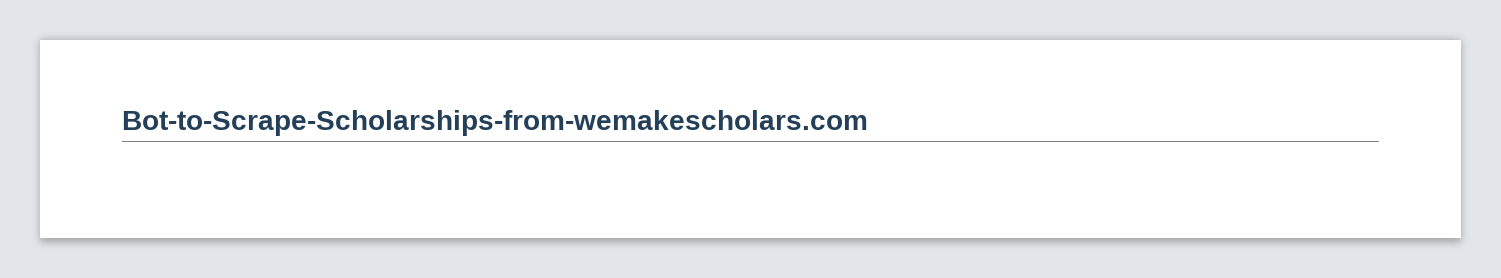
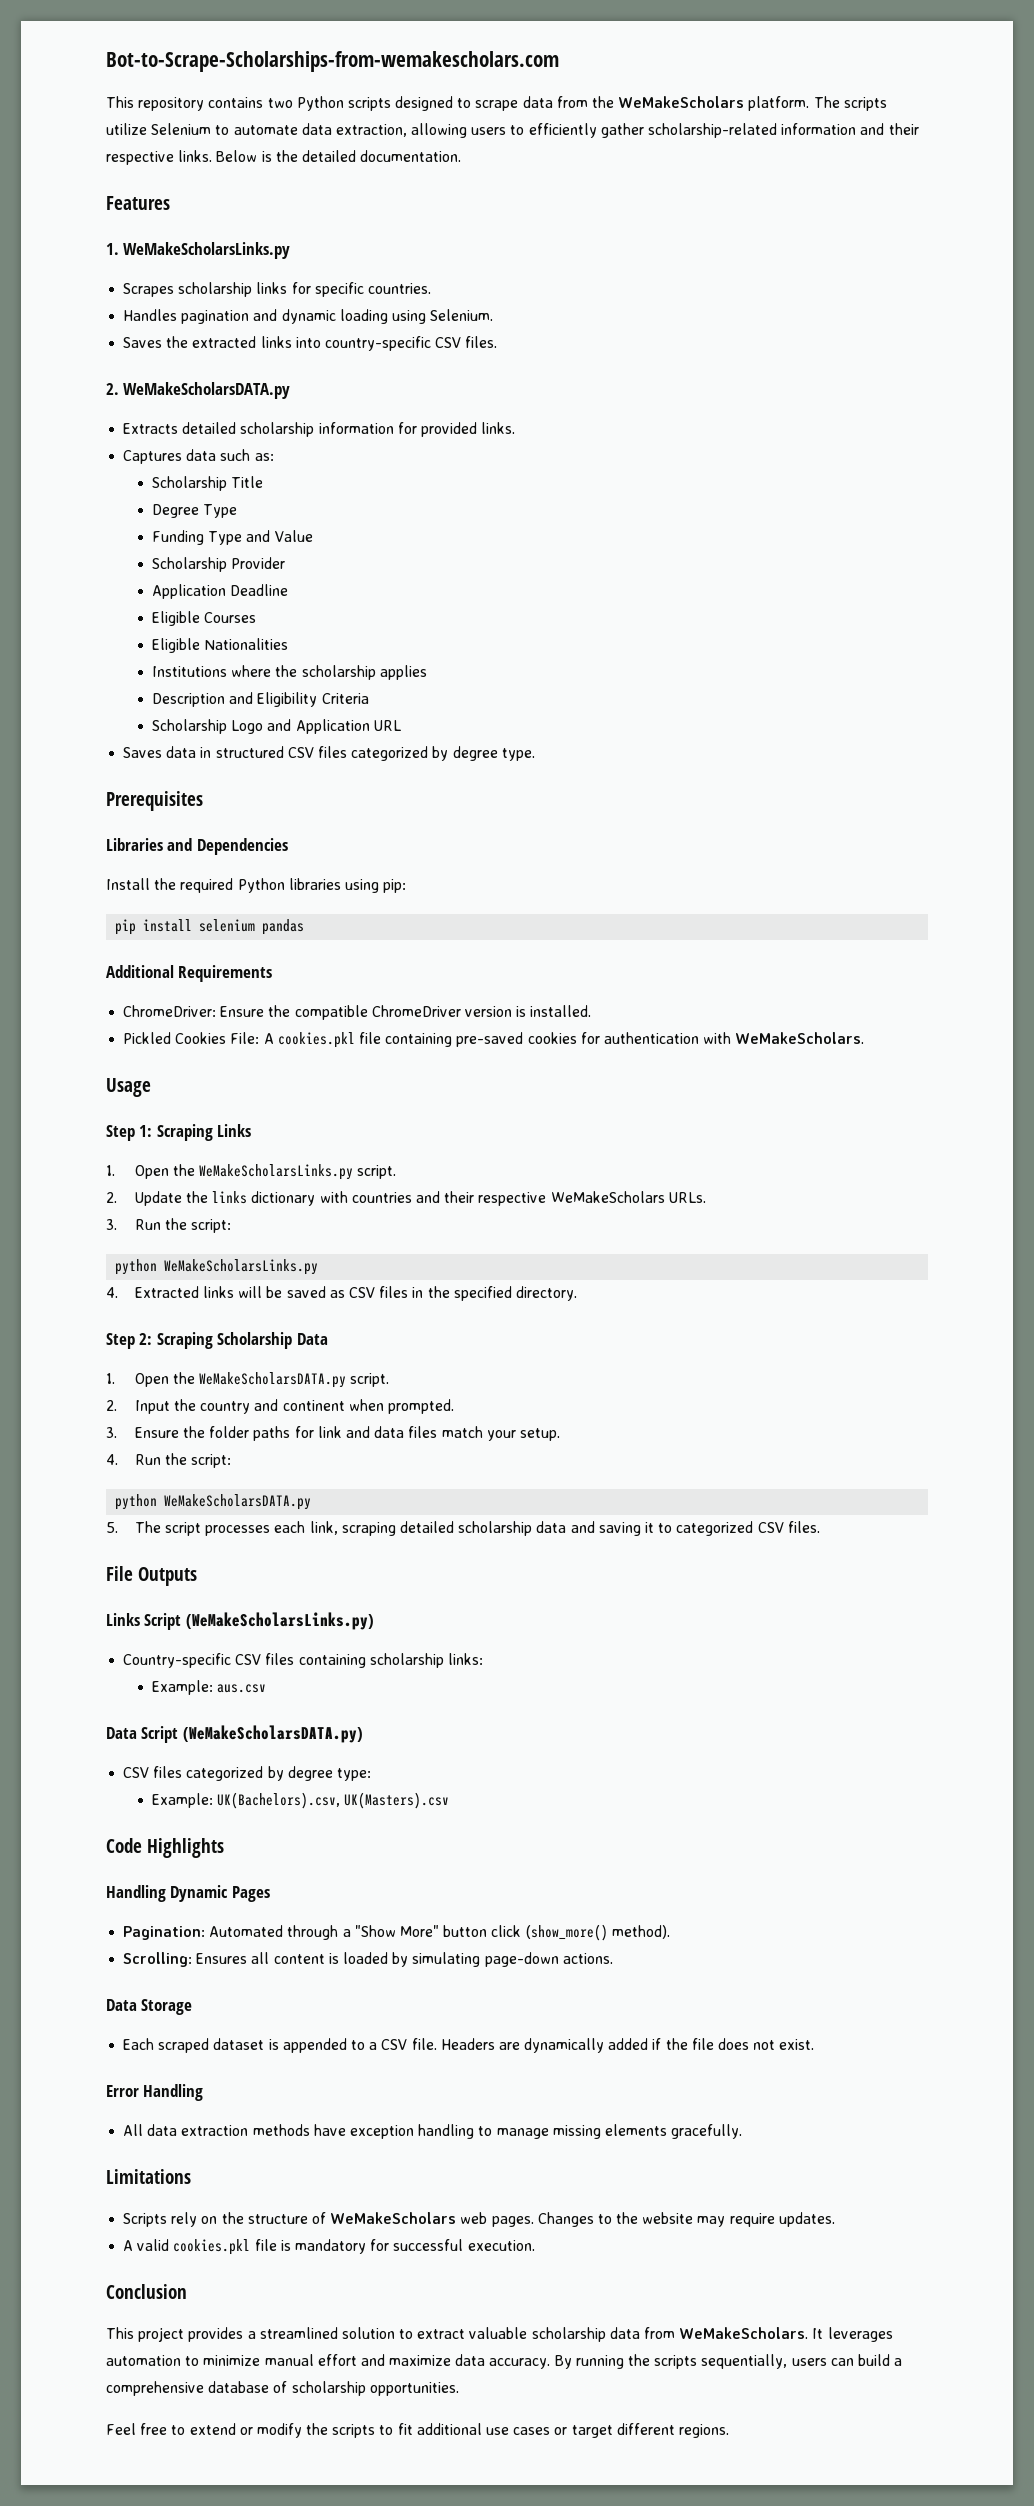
+ This repository contains two Python scripts designed to scrape data from the WeMakeScholars platform. The scripts utilize Selenium to automate data extraction, allowing users to efficiently gather scholarship-related information and their respective links. Below is the detailed documentation.
+ Features
+ 1. WeMakeScholarsLinks.py
+ Scrapes scholarship links for specific countries.
+ Handles pagination and dynamic loading using Selenium.
+ Saves the extracted links into country-specific CSV files.
+ 2. WeMakeScholarsDATA.py
+ Extracts detailed scholarship information for provided links.
+ Captures data such as:
+ Scholarship Title
+ Degree Type
+ Funding Type and Value
+ Scholarship Provider
+ Application Deadline
+ Eligible Courses
+ Eligible Nationalities
+ Institutions where the scholarship applies
+ Description and Eligibility Criteria
+ Scholarship Logo and Application URL
+ Saves data in structured CSV files categorized by degree type.
+ Prerequisites
+ Libraries and Dependencies
+ Install the required Python libraries using pip:
+ pip install selenium pandas
+ Additional Requirements
+ ChromeDriver: Ensure the compatible ChromeDriver version is installed.
+ Pickled Cookies File: A cookies.pkl file containing pre-saved cookies for authentication with WeMakeScholars.
+ Usage
+ Step 1: Scraping Links
+ 1. Open the WeMakeScholarsLinks.py script.
+ 2. Update the links dictionary with countries and their respective WeMakeScholars URLs.
+ 3. Run the script:
+ python WeMakeScholarsLinks.py
+ 4. Extracted links will be saved as CSV files in the specified directory.
+ Step 2: Scraping Scholarship Data
+ 1. Open the WeMakeScholarsDATA.py script.
+ 2. Input the country and continent when prompted.
+ 3. Ensure the folder paths for link and data files match your setup.
+ 4. Run the script:
+ python WeMakeScholarsDATA.py
+ 5. The script processes each link, scraping detailed scholarship data and saving it to categorized CSV files.
+ File Outputs
+ Links Script (WeMakeScholarsLinks.py)
+ Country-specific CSV files containing scholarship links:
+ Example: aus.csv
+ Data Script (WeMakeScholarsDATA.py)
+ CSV files categorized by degree type:
+ Example: UK(Bachelors).csv, UK(Masters).csv
+ Code Highlights
+ Handling Dynamic Pages
+ Pagination: Automated through a "Show More" button click (show_more() method).
+ Scrolling: Ensures all content is loaded by simulating page-down actions.
+ Data Storage
+ Each scraped dataset is appended to a CSV file. Headers are dynamically added if the file does not exist.
+ Error Handling
+ All data extraction methods have exception handling to manage missing elements gracefully.
+ Limitations
+ Scripts rely on the structure of WeMakeScholars web pages. Changes to the website may require updates.
+ A valid cookies.pkl file is mandatory for successful execution.
+ Conclusion
+ This project provides a streamlined solution to extract valuable scholarship data from WeMakeScholars. It leverages automation to minimize manual effort and maximize data accuracy. By running the scripts sequentially, users can build a comprehensive database of scholarship opportunities.
+ Feel free to extend or modify the scripts to fit additional use cases or target different regions.

